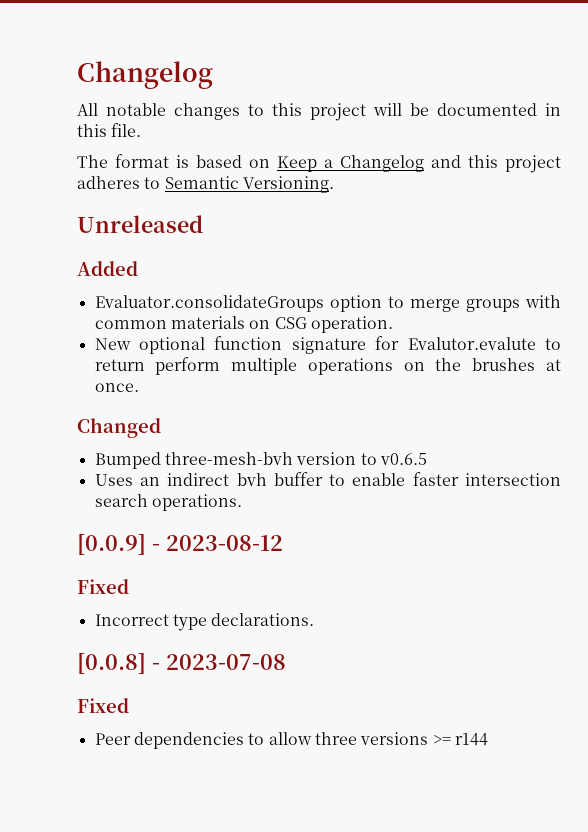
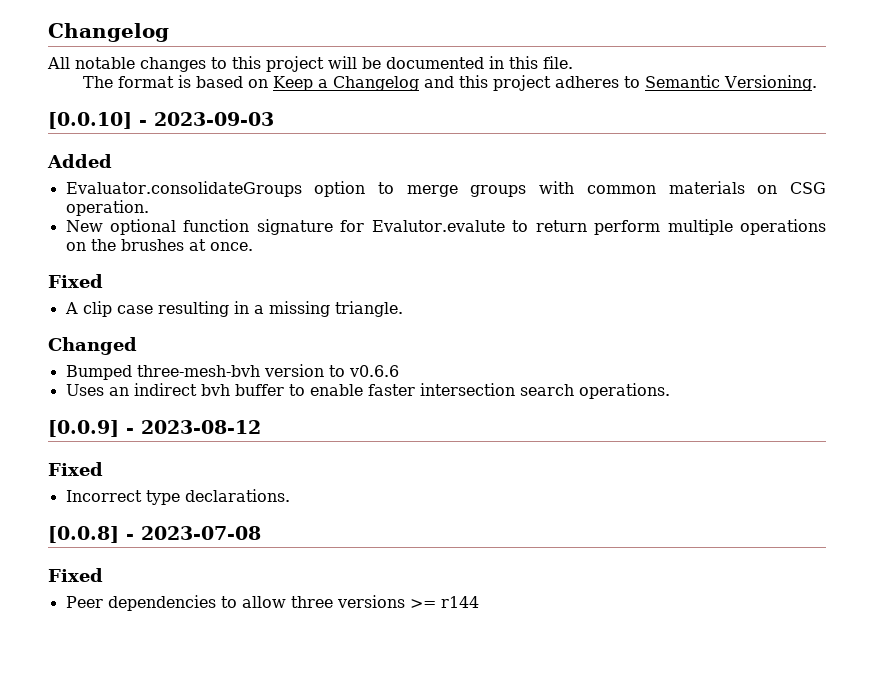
- Unreleased
+ [0.0.10] - 2023-09-03
  New optional function signature for Evalutor.evalute to return perform multiple operations on the brushes at once.
+ Fixed
+ A clip case resulting in a missing triangle.
- Bumped three-mesh-bvh version to v0.6.5
+ Bumped three-mesh-bvh version to v0.6.6

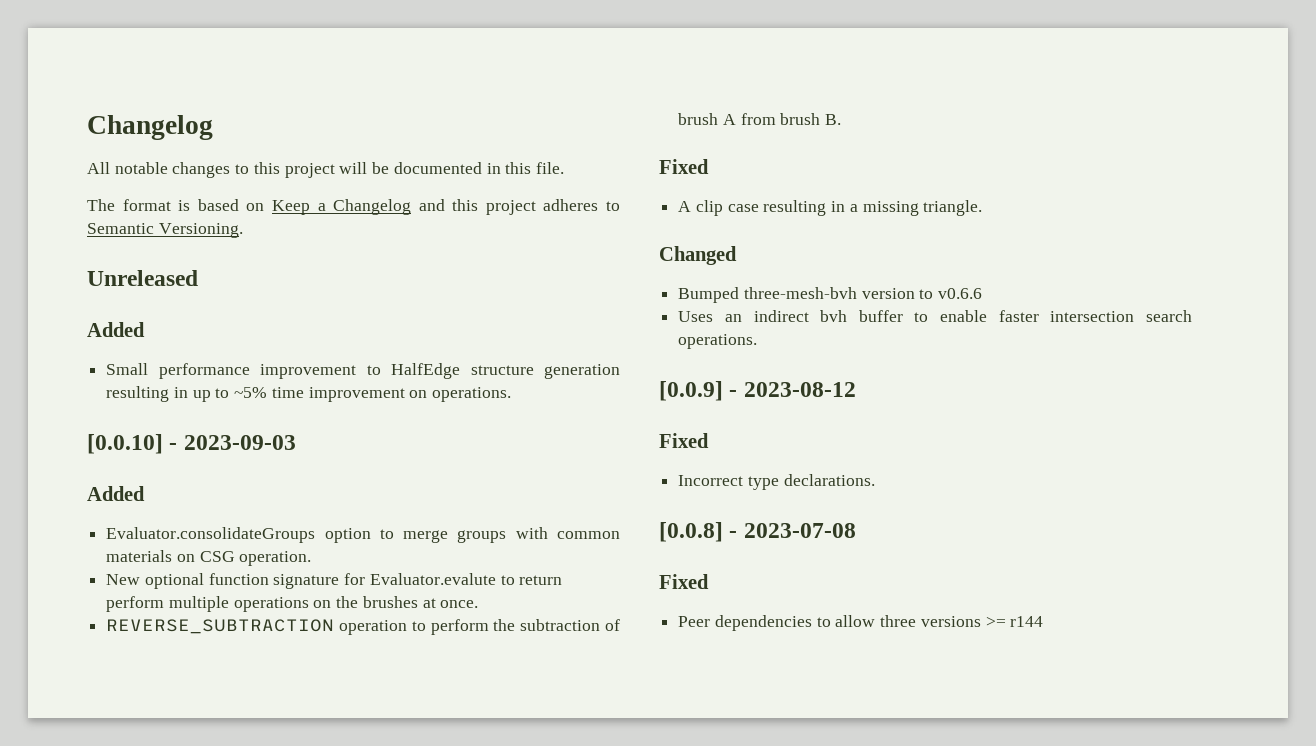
+ Unreleased
+ Added
+ Small performance improvement to HalfEdge structure generation resulting in up to ~5% time improvement on operations.
- New optional function signature for Evalutor.evalute to return perform multiple operations on the brushes at once.
+ New optional function signature for Evaluator.evalute to return perform multiple operations on the brushes at once.
+ REVERSE_SUBTRACTION operation to perform the subtraction of brush A from brush B.

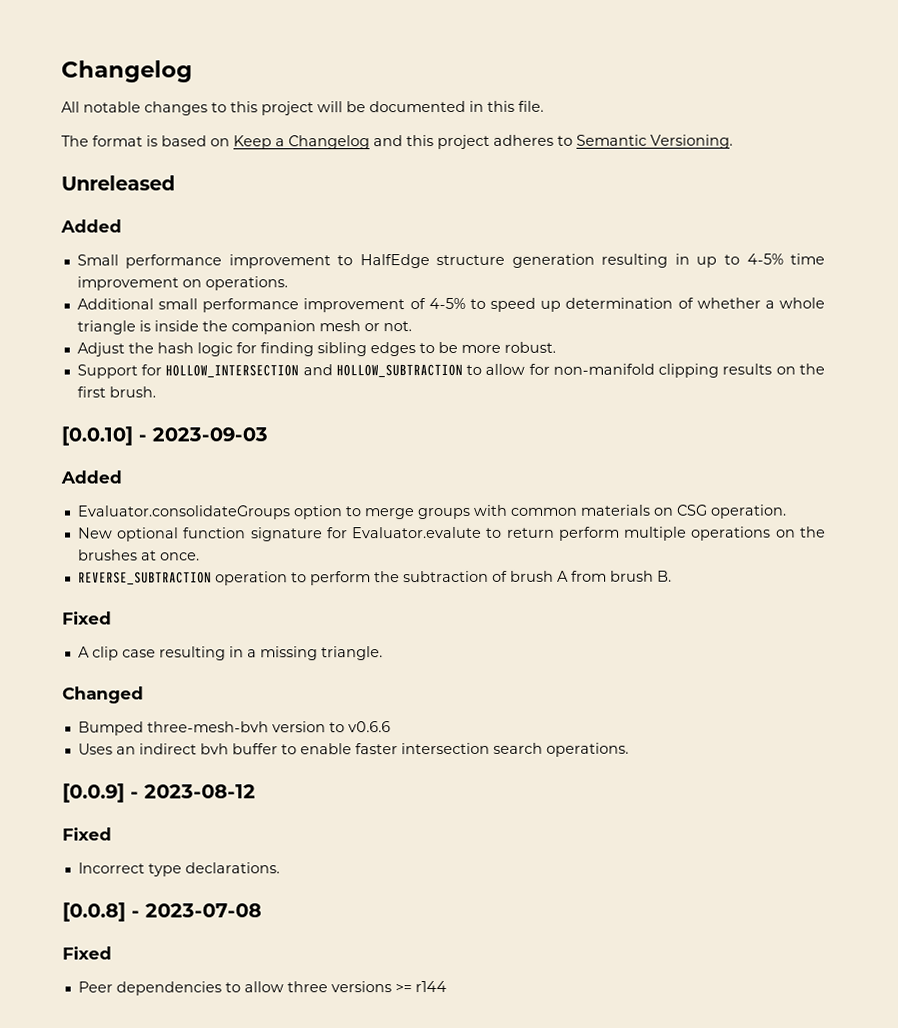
- Small performance improvement to HalfEdge structure generation resulting in up to ~5% time improvement on operations.
+ Small performance improvement to HalfEdge structure generation resulting in up to 4-5% time improvement on operations.
+ Additional small performance improvement of 4-5% to speed up determination of whether a whole triangle is inside the companion mesh or not.
+ Adjust the hash logic for finding sibling edges to be more robust.
+ Support for HOLLOW_INTERSECTION and HOLLOW_SUBTRACTION to allow for non-manifold clipping results on the first brush.

